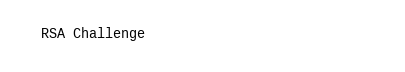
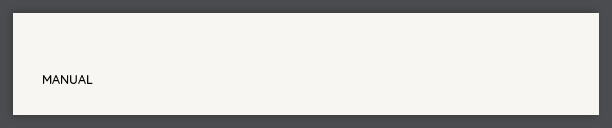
- RSA Challenge
+ MANUAL

